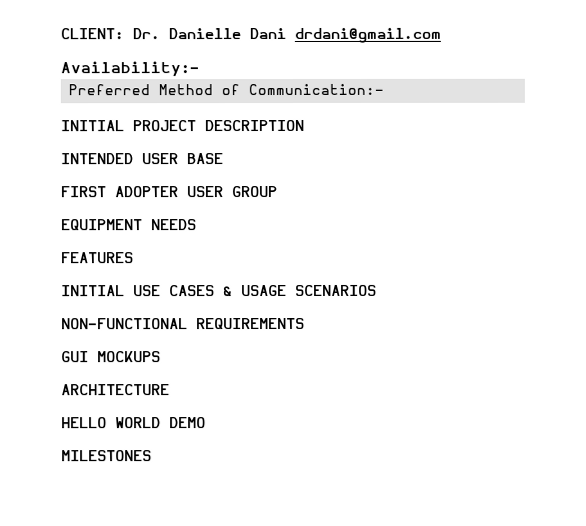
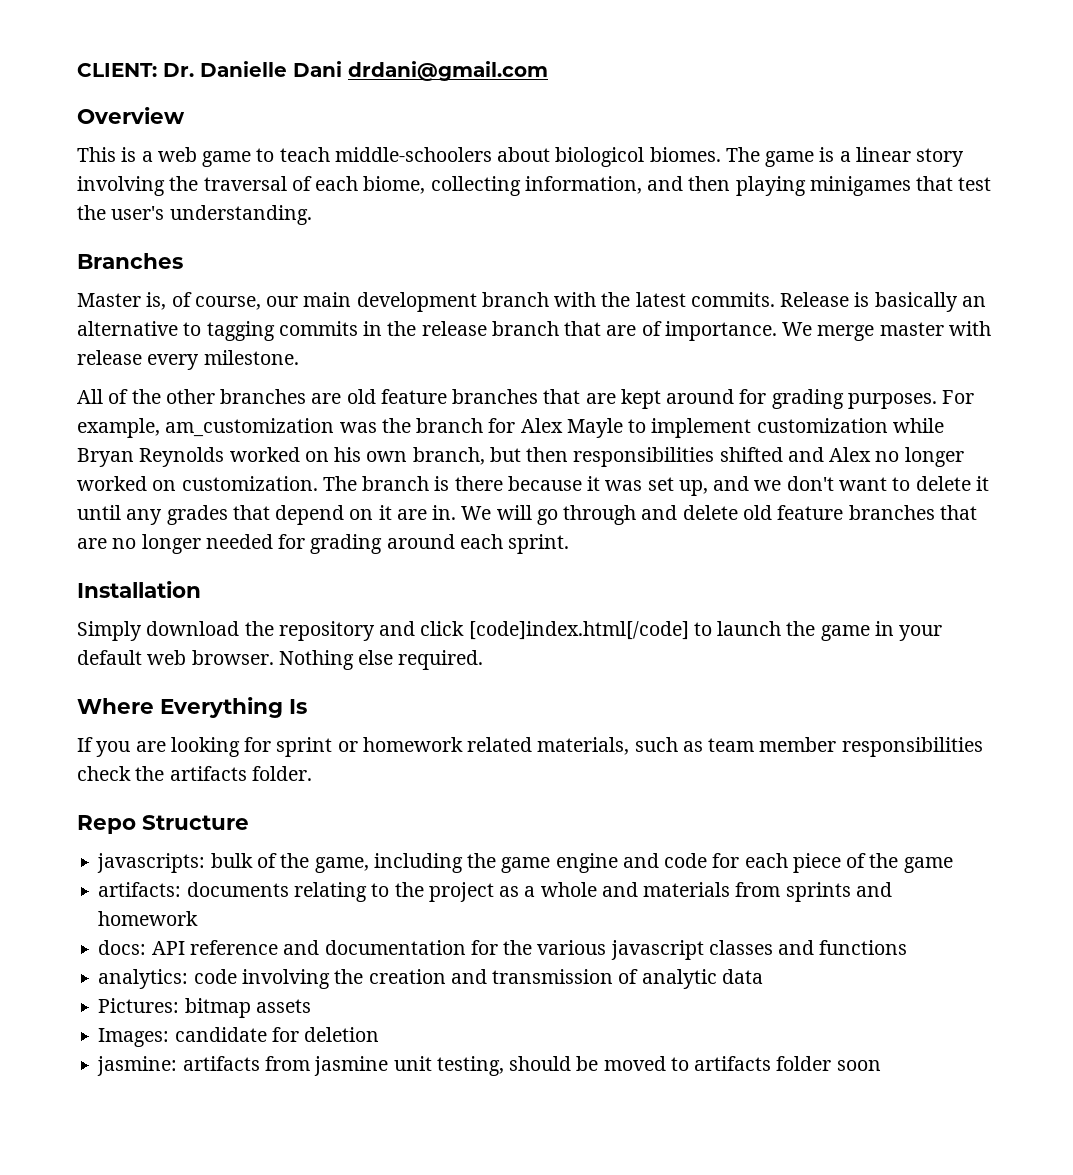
- Availability:-
- Preferred Method of Communication:-
- INITIAL PROJECT DESCRIPTION
- INTENDED USER BASE
- FIRST ADOPTER USER GROUP
- EQUIPMENT NEEDS
- FEATURES
- INITIAL USE CASES & USAGE SCENARIOS
- NON-FUNCTIONAL REQUIREMENTS
- GUI MOCKUPS
- ARCHITECTURE
- HELLO WORLD DEMO
- MILESTONES
+ Overview
+ This is a web game to teach middle-schoolers about biologicol biomes. The game is a linear story involving the traversal of each biome, collecting information, and then playing minigames that test the user's understanding.
+ Branches
+ Master is, of course, our main development branch with the latest commits. Release is basically an alternative to tagging commits in the release branch that are of importance. We merge master with release every milestone.
+ All of the other branches are old feature branches that are kept around for grading purposes. For example, am_customization was the branch for Alex Mayle to implement customization while Bryan Reynolds worked on his own branch, but then responsibilities shifted and Alex no longer worked on customization. The branch is there because it was set up, and we don't want to delete it until any grades that depend on it are in. We will go through and delete old feature branches that are no longer needed for grading around each sprint.
+ Installation
+ Simply download the repository and click [code]index.html[/code] to launch the game in your default web browser. Nothing else required.
+ Where Everything Is
+ If you are looking for sprint or homework related materials, such as team member responsibilities check the artifacts folder.
+ Repo Structure
+ javascripts: bulk of the game, including the game engine and code for each piece of the game
+ artifacts: documents relating to the project as a whole and materials from sprints and homework
+ docs: API reference and documentation for the various javascript classes and functions
+ analytics: code involving the creation and transmission of analytic data
+ Pictures: bitmap assets
+ Images: candidate for deletion
+ jasmine: artifacts from jasmine unit testing, should be moved to artifacts folder soon

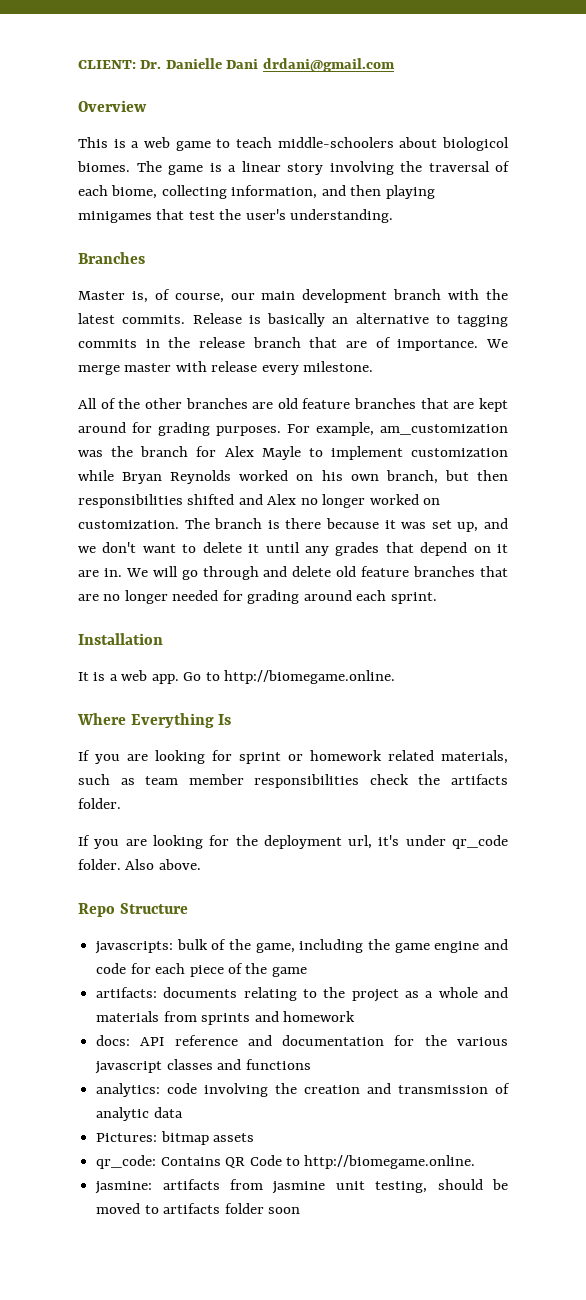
- Simply download the repository and click [code]index.html[/code] to launch the game in your default web browser. Nothing else required.
+ It is a web app. Go to http://biomegame.online.
+ If you are looking for the deployment url, it's under qr_code folder. Also above.
- Images: candidate for deletion
+ qr_code: Contains QR Code to http://biomegame.online.

